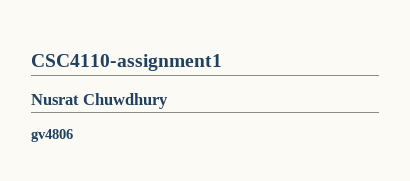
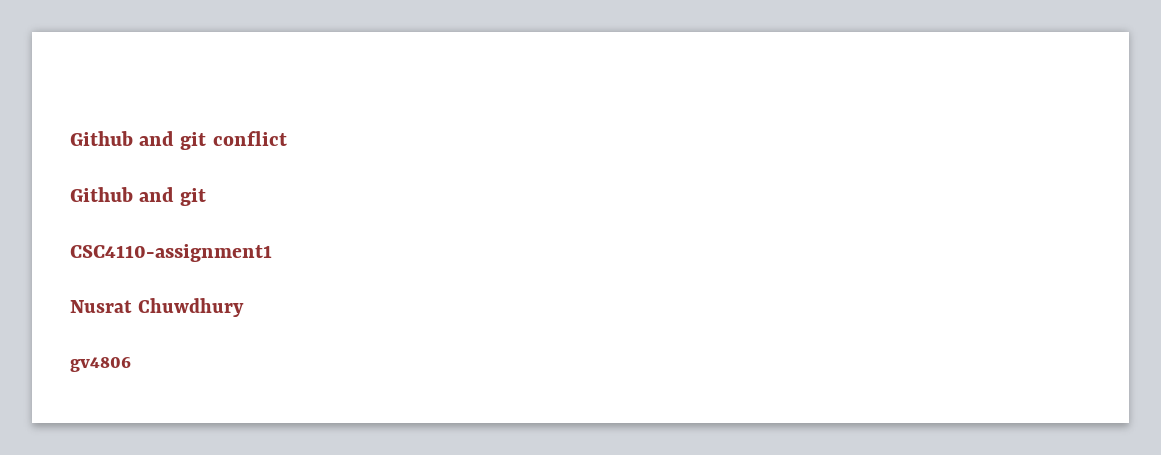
+ Github and git conflict
+ Github and git

